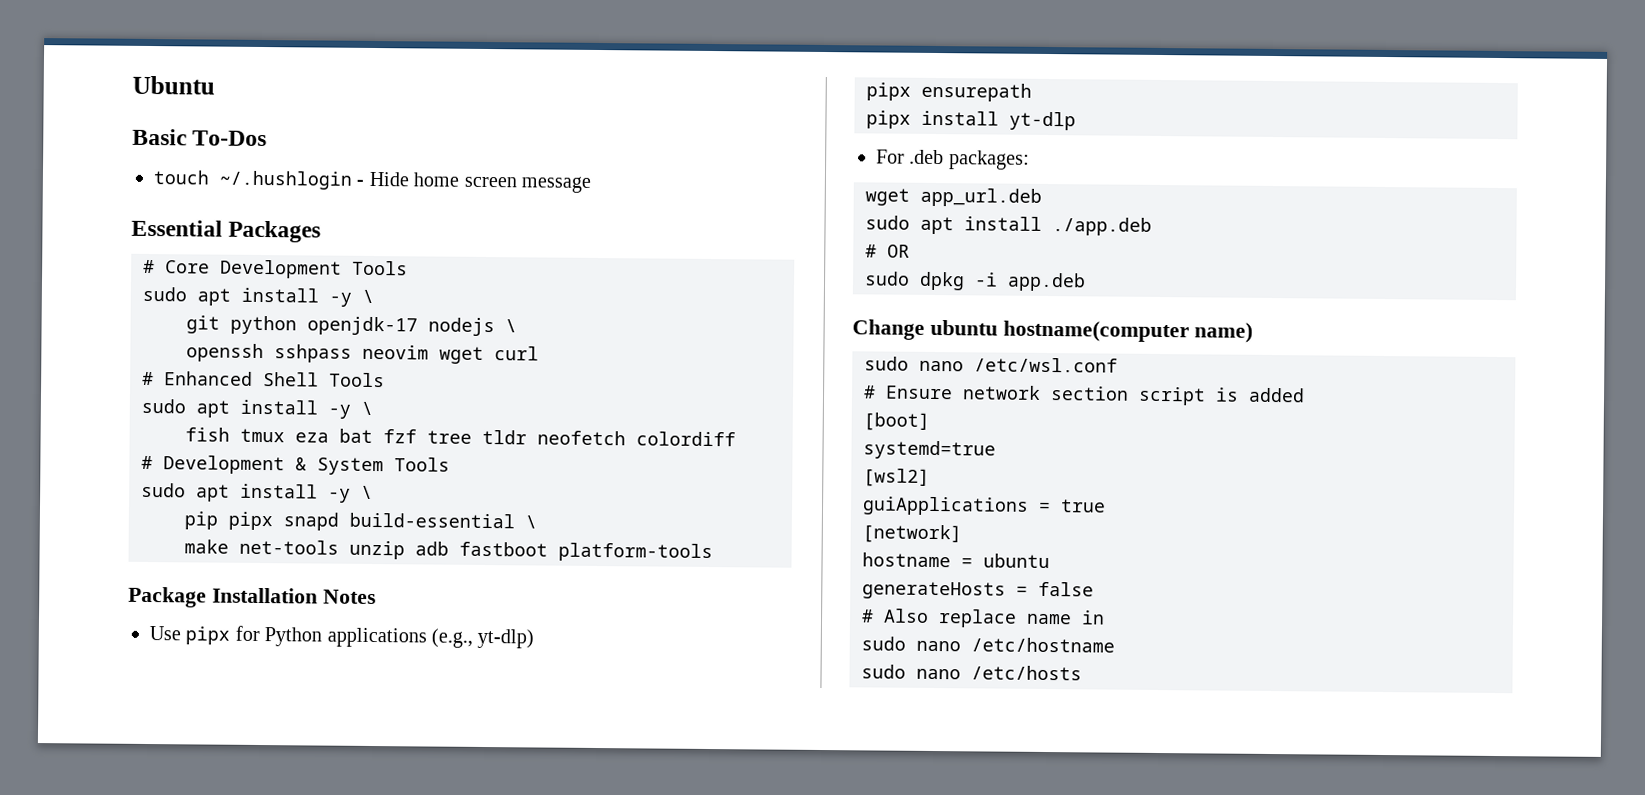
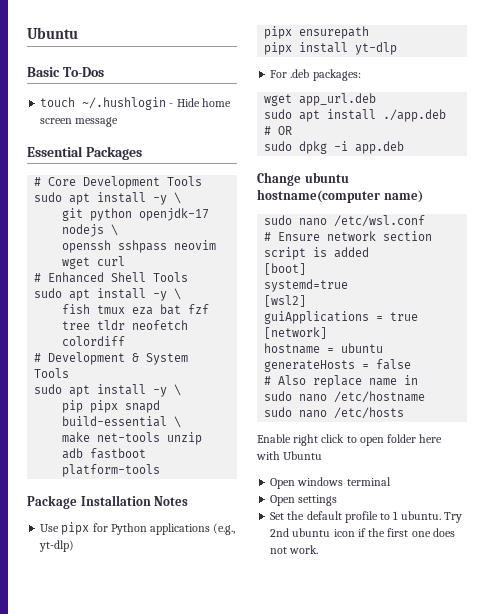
+ Enable right click to open folder here with Ubuntu
+ Open windows terminal
+ Open settings
+ Set the default profile to 1 ubuntu. Try 2nd ubuntu icon if the first one does not work.

